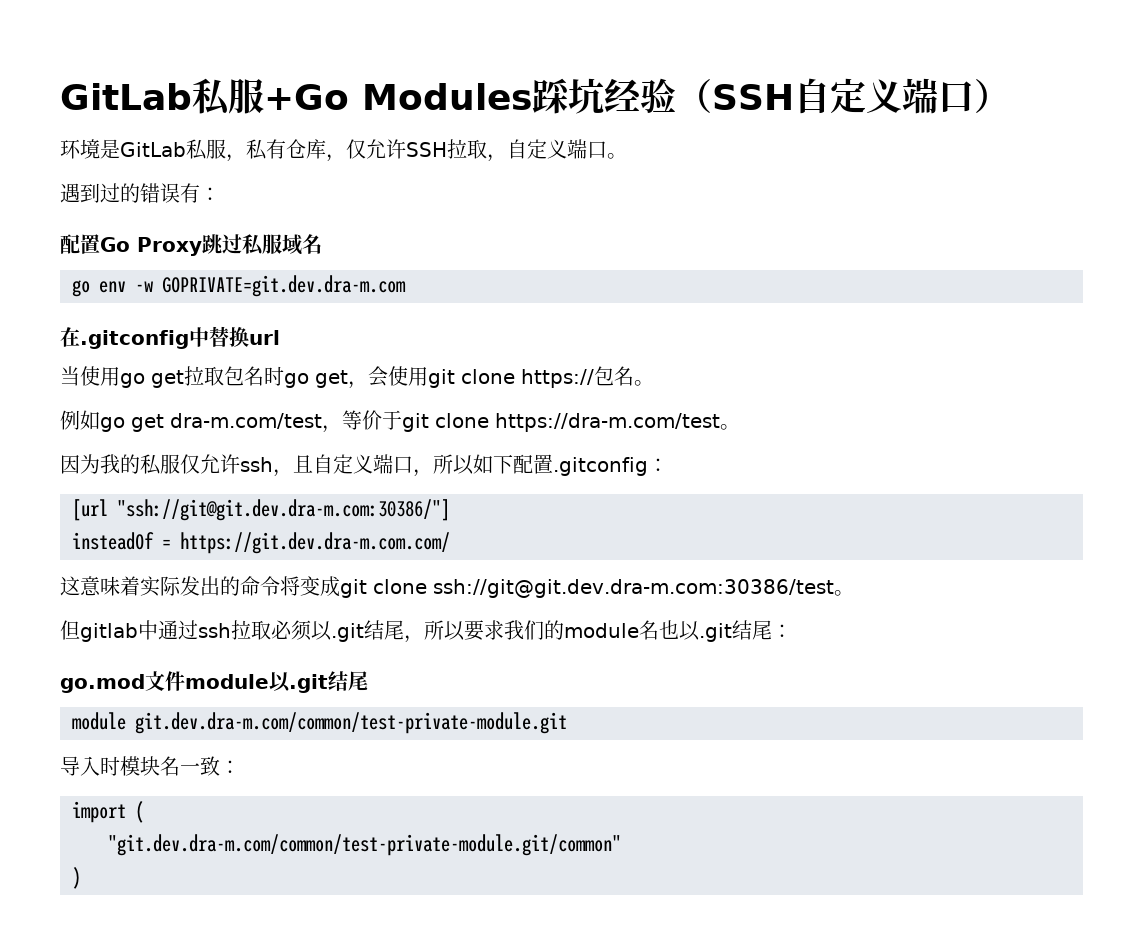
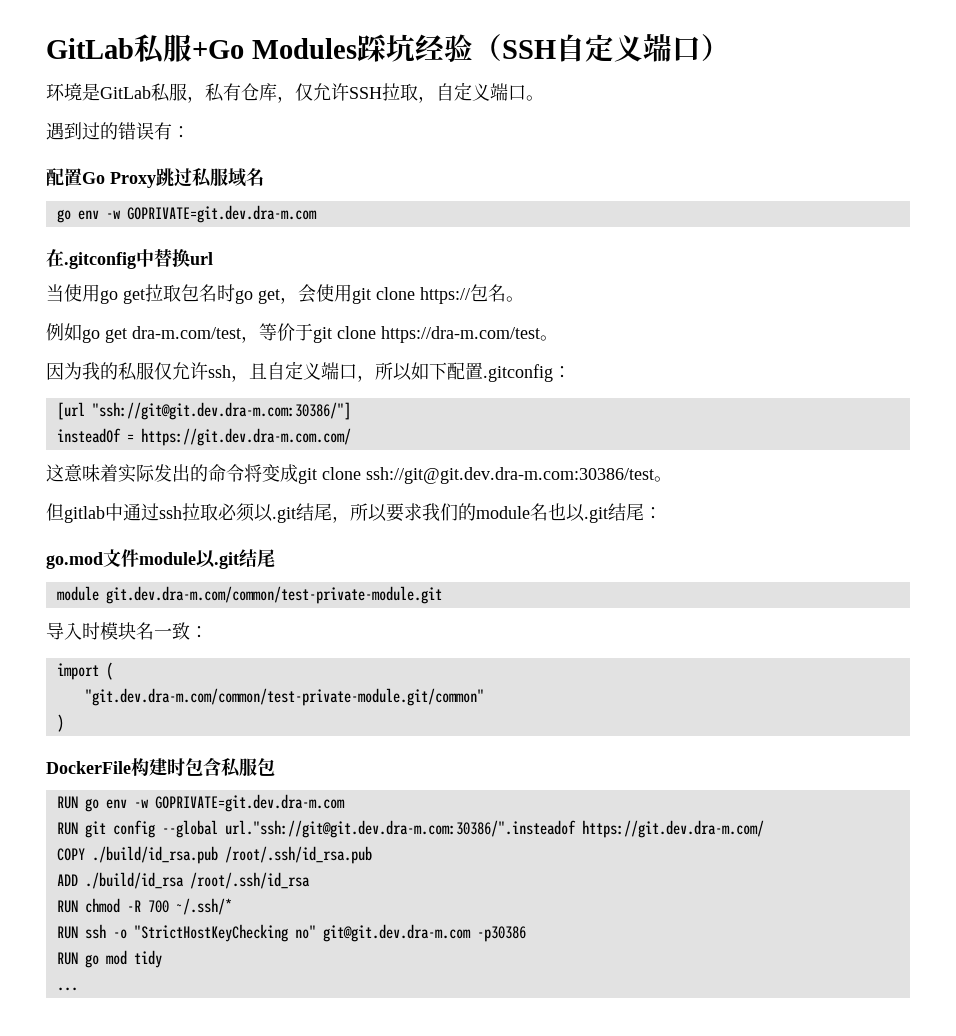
+ DockerFile构建时包含私服包
+ RUN go env -w GOPRIVATE=git.dev.dra-m.com
+ RUN git config --global url."ssh://git@git.dev.dra-m.com:30386/".insteadof https://git.dev.dra-m.com/
+ COPY ./build/id_rsa.pub /root/.ssh/id_rsa.pub
+ ADD ./build/id_rsa /root/.ssh/id_rsa
+ RUN chmod -R 700 ~/.ssh/*
+ RUN ssh -o "StrictHostKeyChecking no" git@git.dev.dra-m.com -p30386
+ RUN go mod tidy
+ ...

